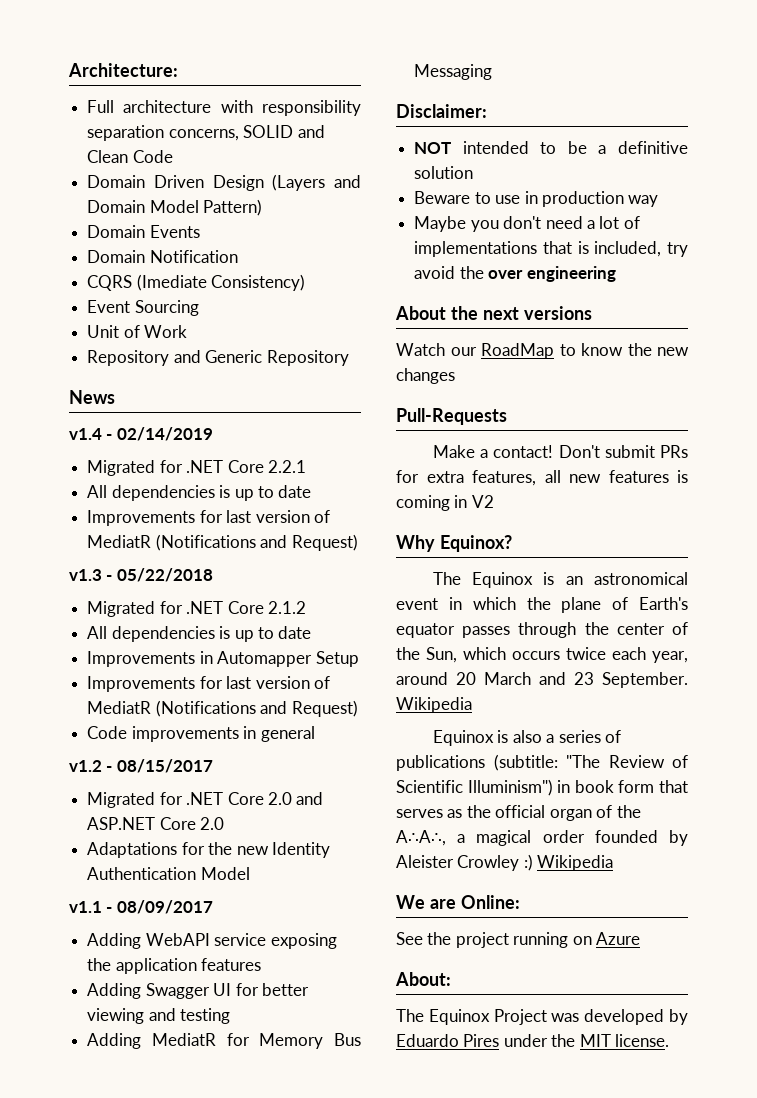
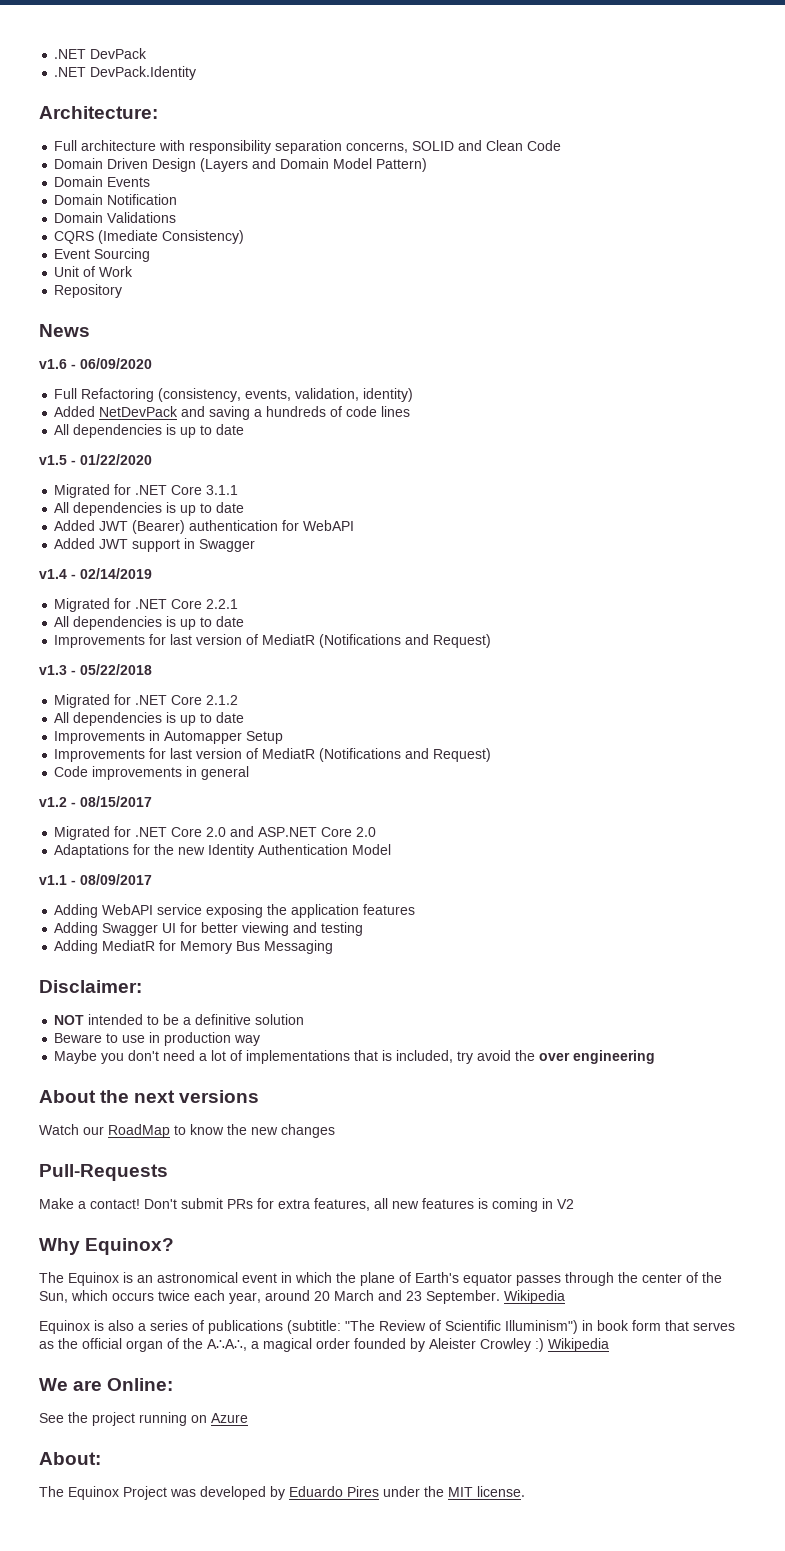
+ .NET DevPack
+ .NET DevPack.Identity
+ Domain Validations
- Repository and Generic Repository
+ Repository
  News
+ v1.6 - 06/09/2020
+ Full Refactoring (consistency, events, validation, identity)
+ Added NetDevPack and saving a hundreds of code lines
+ All dependencies is up to date
+ v1.5 - 01/22/2020
+ Migrated for .NET Core 3.1.1
+ All dependencies is up to date
+ Added JWT (Bearer) authentication for WebAPI
+ Added JWT support in Swagger

